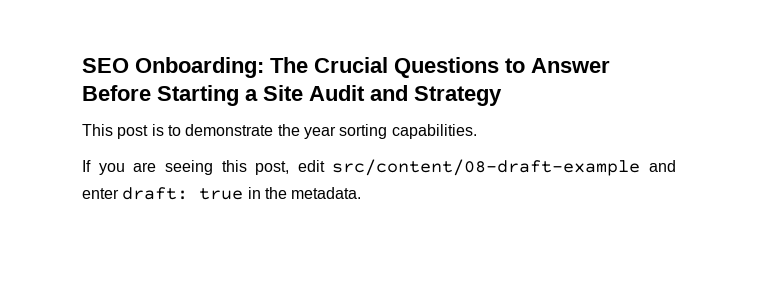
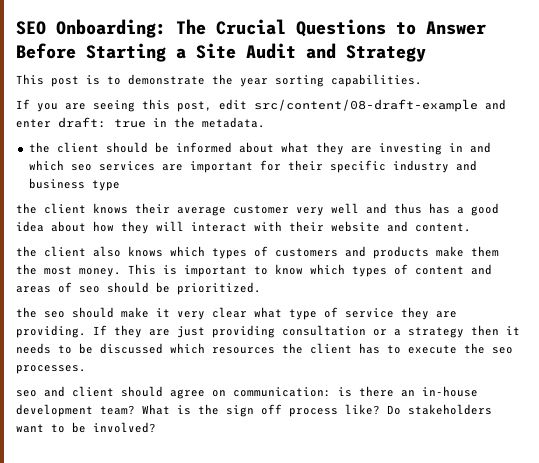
+ the client should be informed about what they are investing in and which seo services are important for their specific industry and business type
+ the client knows their average customer very well and thus has a good idea about how they will interact with their website and content.
+ the client also knows which types of customers and products make them the most money. This is important to know which types of content and areas of seo should be prioritized.
+ the seo should make it very clear what type of service they are providing. If they are just providing consultation or a strategy then it needs to be discussed which resources the client has to execute the seo processes.
+ seo and client should agree on communication: is there an in-house development team? What is the sign off process like? Do stakeholders want to be involved?

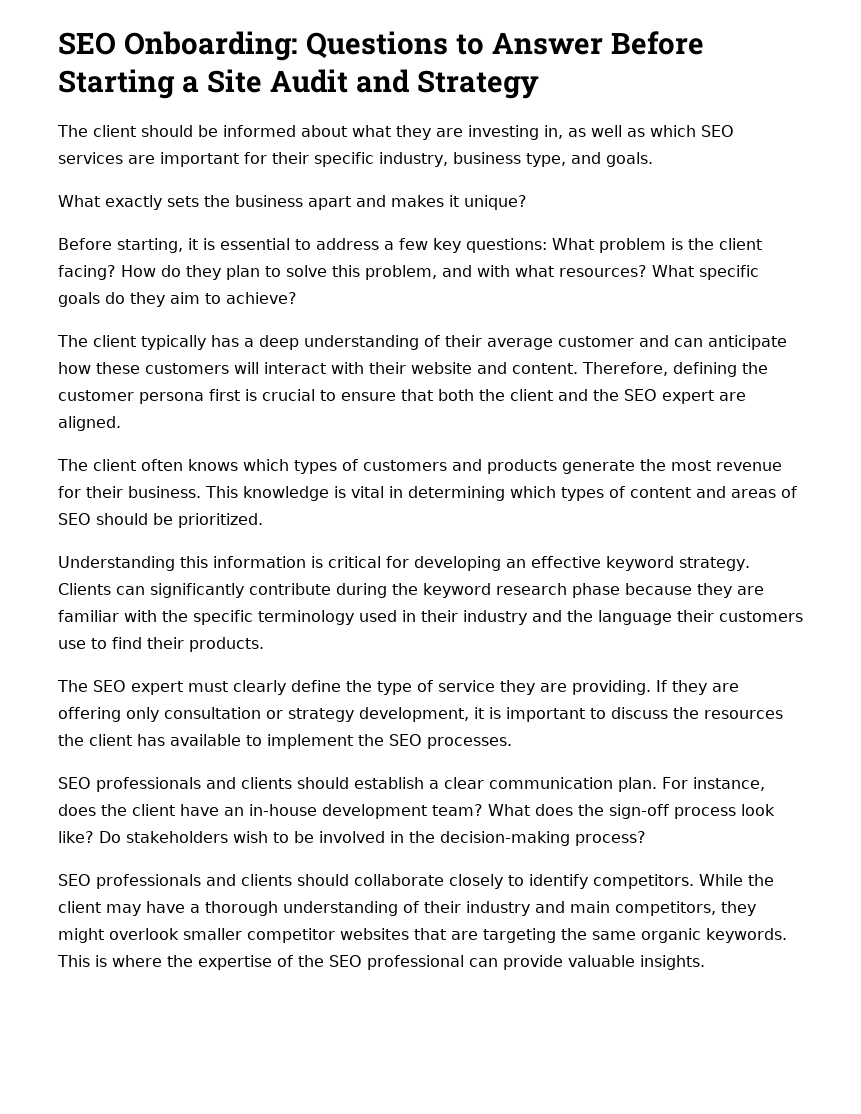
- SEO Onboarding: The Crucial Questions to Answer Before Starting a Site Audit and Strategy
+ SEO Onboarding: Questions to Answer Before Starting a Site Audit and Strategy
- This post is to demonstrate the year sorting capabilities.
- If you are seeing this post, edit src/content/08-draft-example and enter draft: true in the metadata.
- the client should be informed about what they are investing in and which seo services are important for their specific industry and business type
- the client knows their average customer very well and thus has a good idea about how they will interact with their website and content.
- the client also knows which types of customers and products make them the most money. This is important to know which types of content and areas of seo should be prioritized.
+ The client should be informed about what they are investing in, as well as which SEO services are important for their specific industry, business type, and goals.
+ What exactly sets the business apart and makes it unique?
+ Before starting, it is essential to address a few key questions: What problem is the client facing? How do they plan to solve this problem, and with what resources? What specific goals do they aim to achieve?
+ The client typically has a deep understanding of their average customer and can anticipate how these customers will interact with their website and content. Therefore, defining the customer persona first is crucial to ensure that both the client and the SEO expert are aligned.
+ The client often knows which types of customers and products generate the most revenue for their business. This knowledge is vital in determining which types of content and areas of SEO should be prioritized.
- the seo should make it very clear what type of service they are providing.
+ Understanding this information is critical for developing an effective keyword strategy. Clients can significantly contribute during the keyword research phase because they are familiar with the specific terminology used in their industry and the language their customers use to find their products.
+ The SEO expert must clearly define the type of service they are providing.
- If they are just providing consultation or a strategy then it needs to be discussed which resources the client has to execute the seo processes.
- seo and client should agree on communication: is there an in-house development team?
+ If they are offering only consultation or strategy development, it is important to discuss the resources the client has available to implement the SEO processes.
+ SEO professionals and clients should establish a clear communication plan. For instance, does the client have an in-house development team?
- What is the sign off process like?
+ What does the sign-off process look like?
- Do stakeholders want to be involved?
+ Do stakeholders wish to be involved in the decision-making process?
+ SEO professionals and clients should collaborate closely to identify competitors. While the client may have a thorough understanding of their industry and main competitors, they might overlook smaller competitor websites that are targeting the same organic keywords. This is where the expertise of the SEO professional can provide valuable insights.

